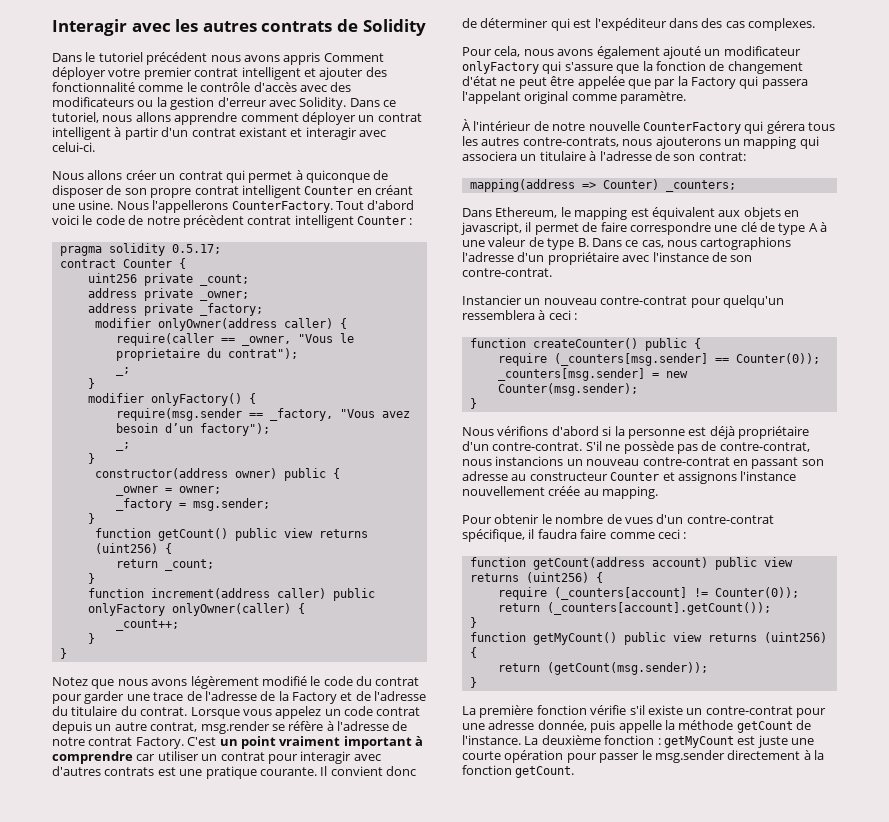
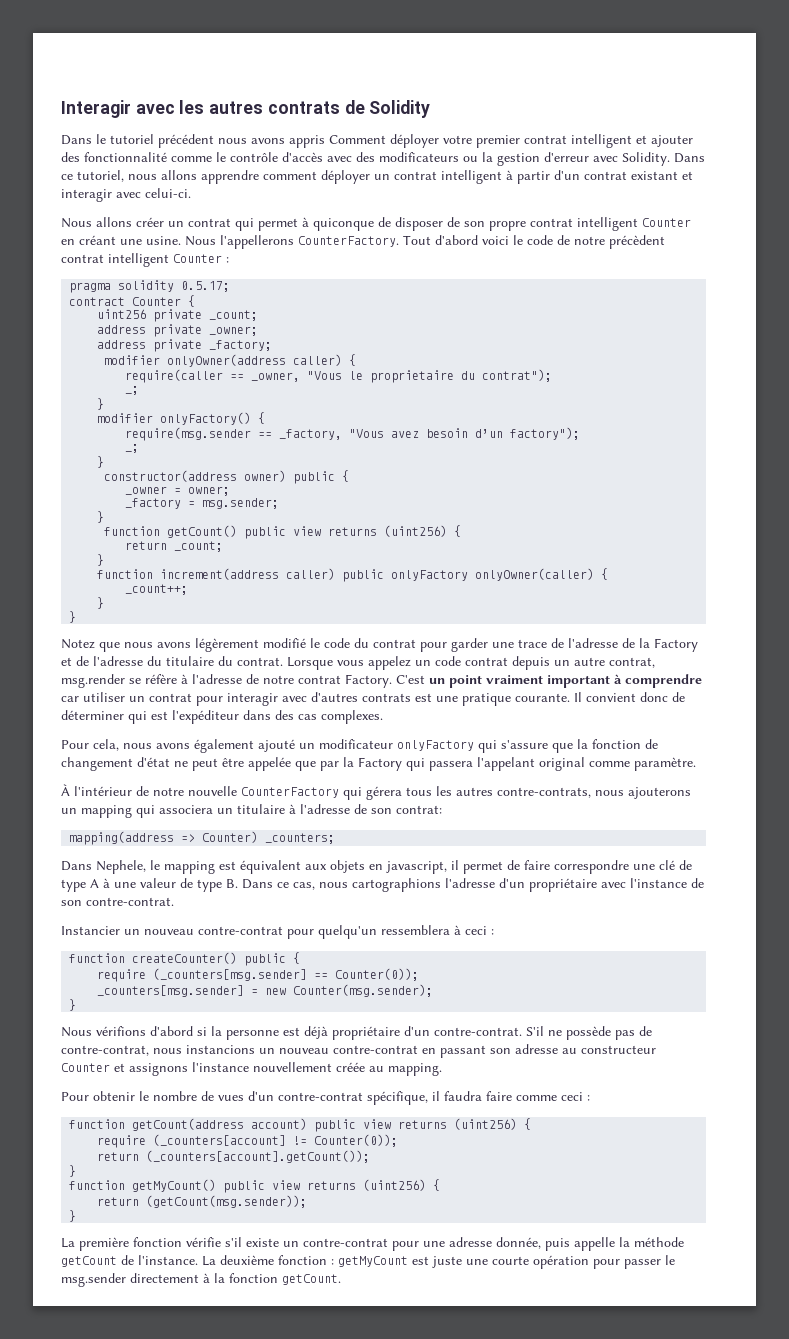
- Dans Ethereum, le mapping est équivalent aux objets en javascript, il permet de faire correspondre une clé de type A à une valeur de type B. Dans ce cas, nous cartographions l'adresse d'un propriétaire avec l'instance de son contre-contrat.
+ Dans Nephele, le mapping est équivalent aux objets en javascript, il permet de faire correspondre une clé de type A à une valeur de type B. Dans ce cas, nous cartographions l'adresse d'un propriétaire avec l'instance de son contre-contrat.

